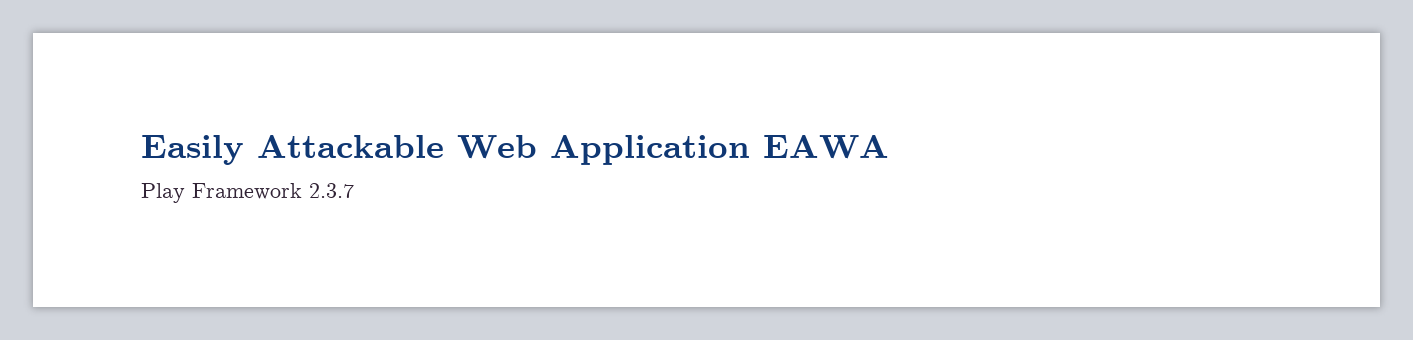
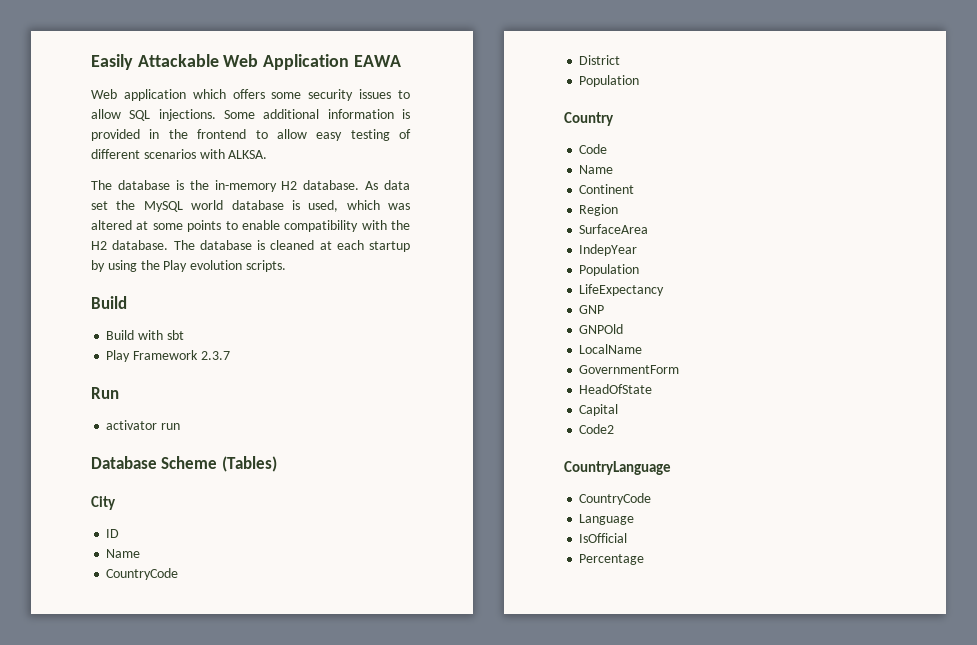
+ Web application which offers some security issues to allow SQL injections. Some additional information is provided in the frontend to allow easy testing of different scenarios with ALKSA.
+ The database is the in-memory H2 database. As data set the MySQL world database is used, which was altered at some points to enable compatibility with the H2 database. The database is cleaned at each startup by using the Play evolution scripts.
+ Build
+ Build with sbt
  Play Framework 2.3.7
+ Run
+ activator run
+ Database Scheme (Tables)
+ City
+ ID
+ Name
+ CountryCode
+ District
+ Population
+ Country
+ Code
+ Name
+ Continent
+ Region
+ SurfaceArea
+ IndepYear
+ Population
+ LifeExpectancy
+ GNP
+ GNPOld
+ LocalName
+ GovernmentForm
+ HeadOfState
+ Capital
+ Code2
+ CountryLanguage
+ CountryCode
+ Language
+ IsOfficial
+ Percentage

